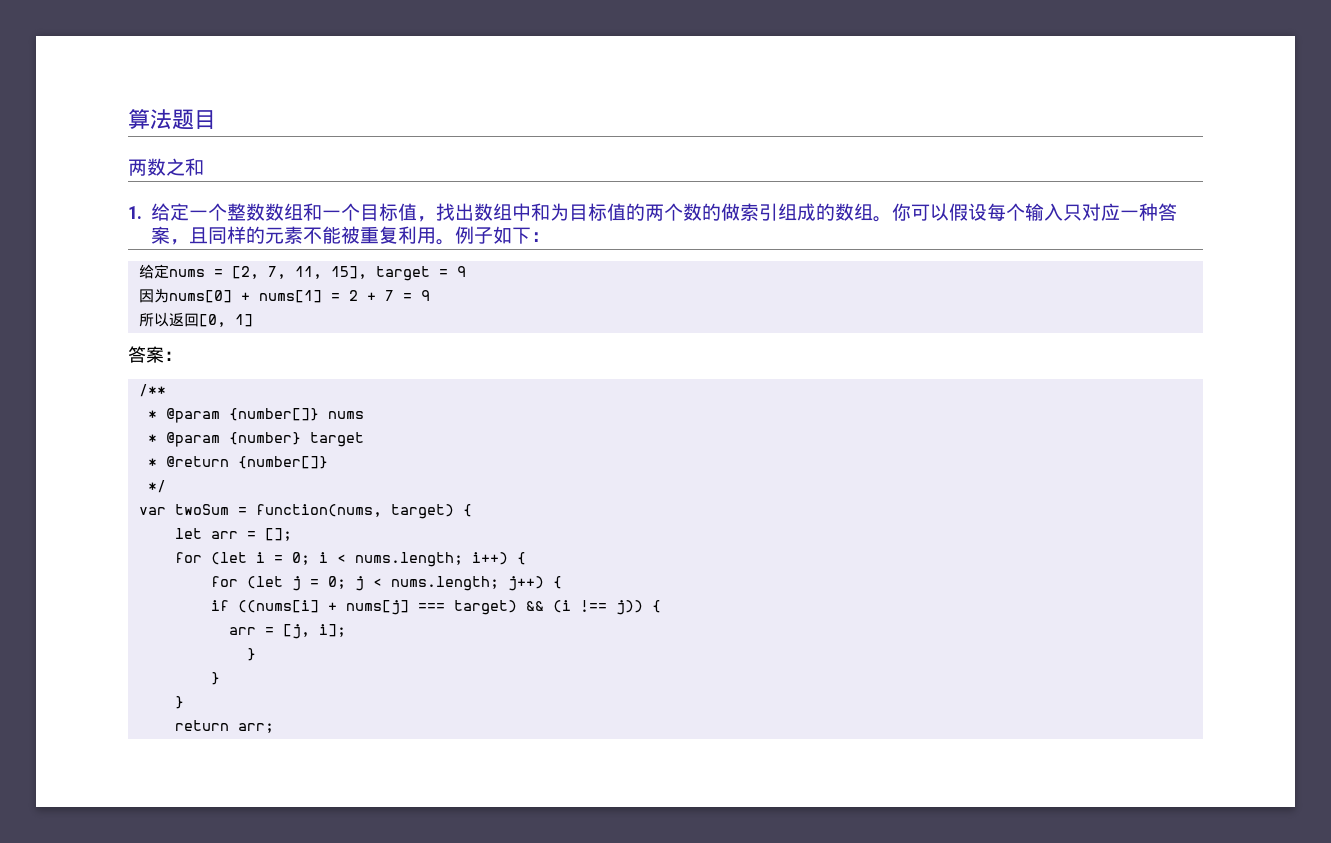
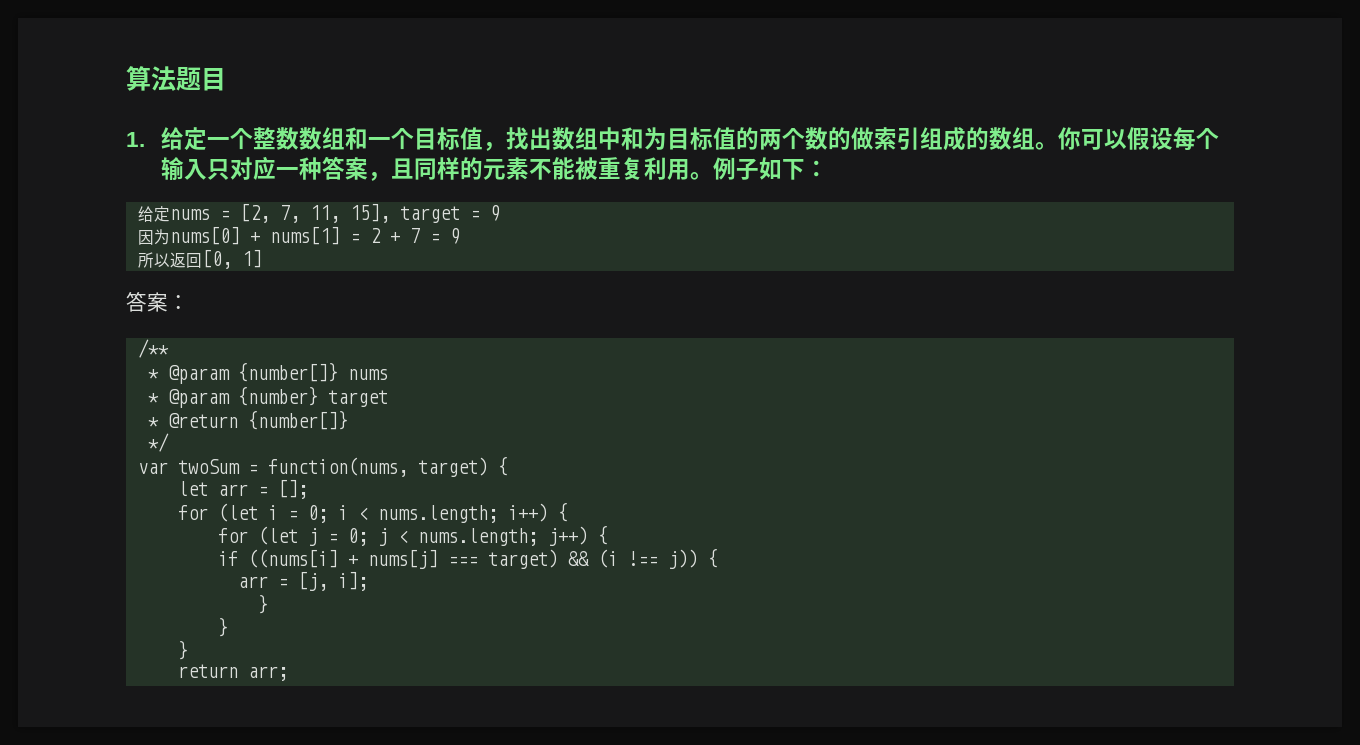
- 两数之和

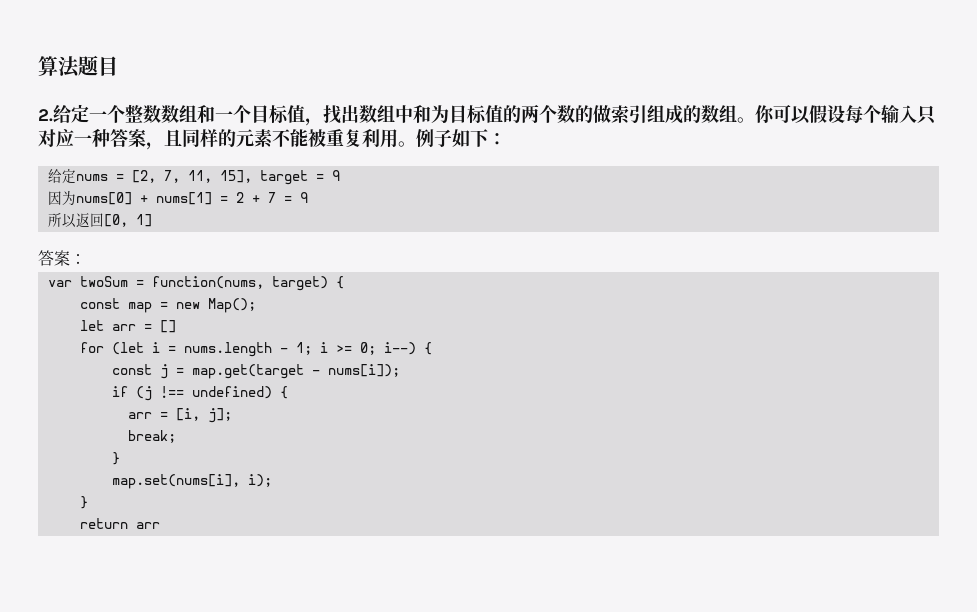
- 1.给定一个整数数组和一个目标值，找出数组中和为目标值的两个数的做索引组成的数组。
+ 2.给定一个整数数组和一个目标值，找出数组中和为目标值的两个数的做索引组成的数组。
- /**
- * @param {number[]} nums
- * @param {number} target
- * @return {number[]}
- */
+ const map = new Map();
- let arr = [];
+ let arr = []
- for (let i = 0; i < nums.length; i++) {
- for (let j = 0; j < nums.length; j++) {
- if ((nums[i] + nums[j] === target) && (i !== j)) {
+ for (let i = nums.length - 1; i >= 0; i--) {
+ const j = map.get(target - nums[i]);
+ if (j !== undefined) {
- arr = [j, i];
+ arr = [i, j];
+ break;
  }
- }
+ map.set(nums[i], i);
- return arr;
+ return arr

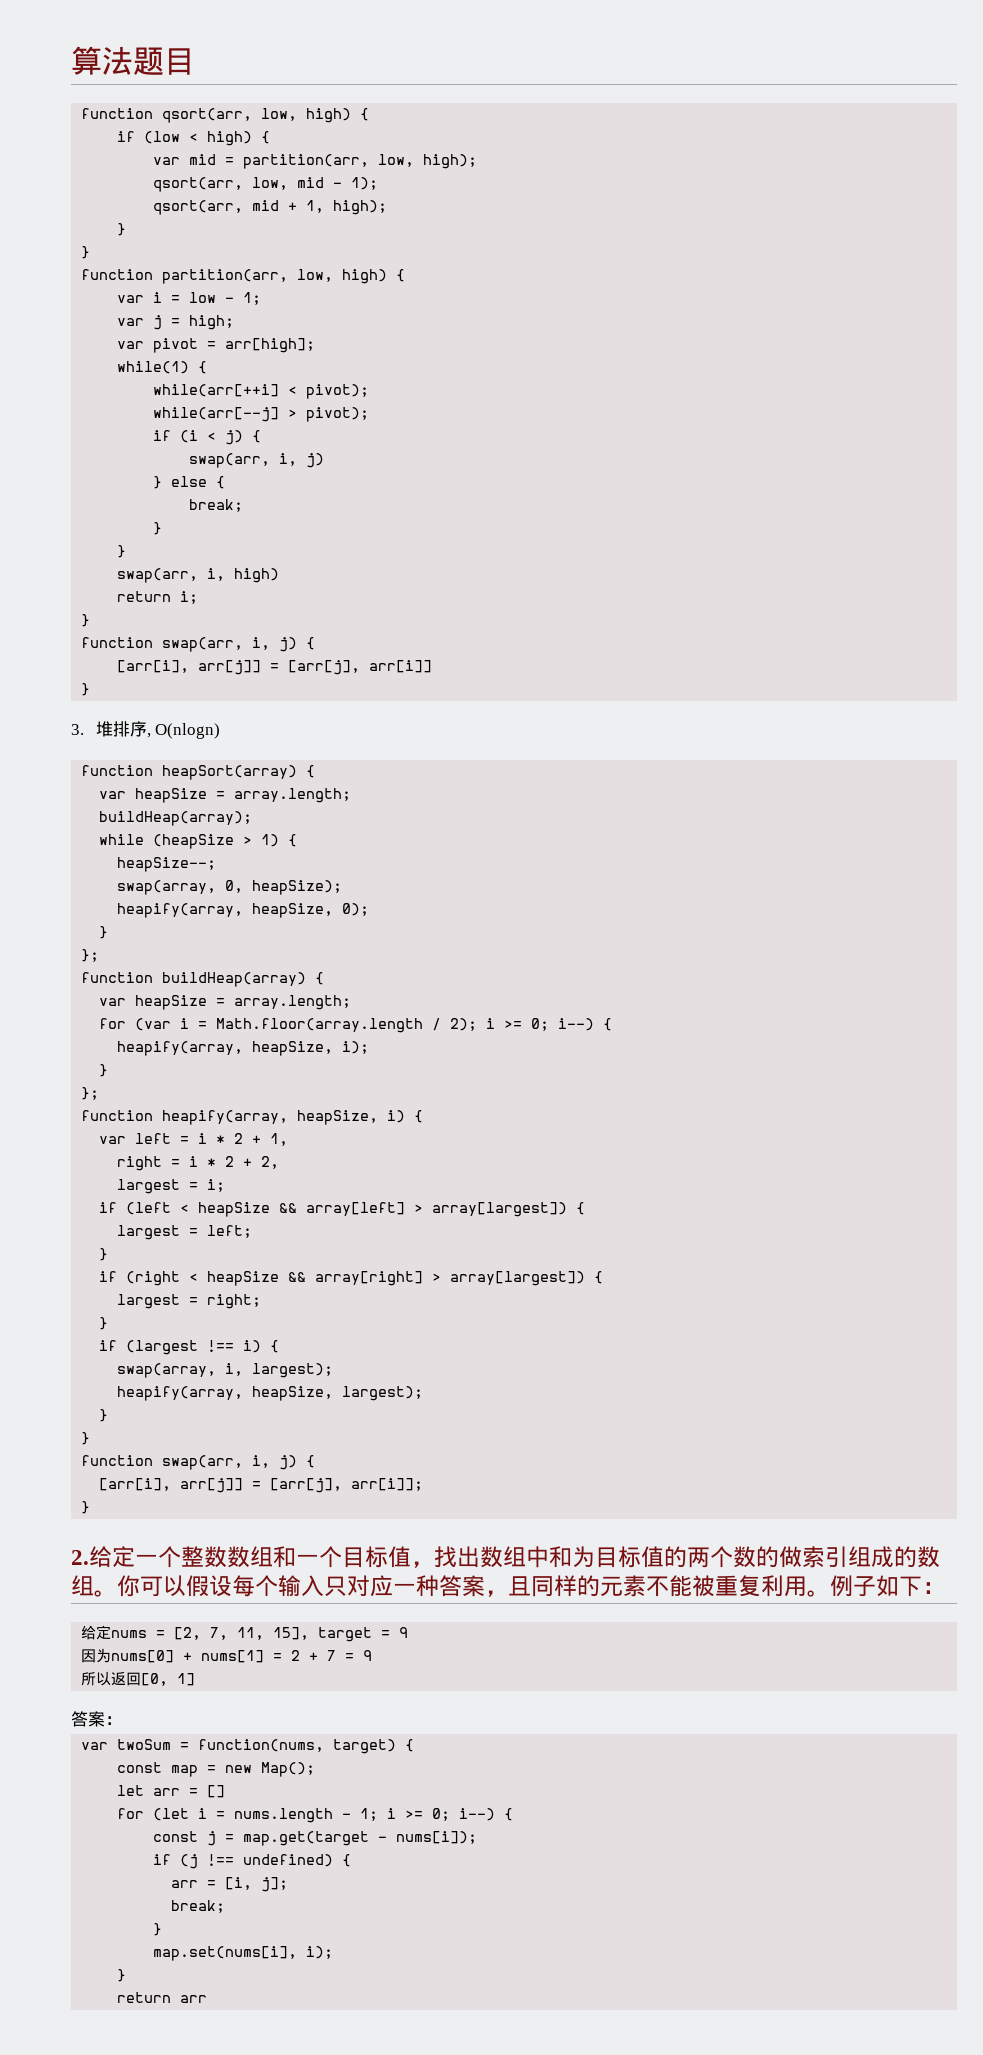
+ function qsort(arr, low, high) {
+ if (low < high) {
+ var mid = partition(arr, low, high);
+ qsort(arr, low, mid - 1);
+ qsort(arr, mid + 1, high);
+ }
+ }
+ function partition(arr, low, high) {
+ var i = low - 1;
+ var j = high;
+ var pivot = arr[high];
+ while(1) {
+ while(arr[++i] < pivot);
+ while(arr[--j] > pivot);
+ if (i < j) {
+ swap(arr, i, j)
+ } else {
+ break;
+ }
+ }
+ swap(arr, i, high)
+ return i;
+ }
+ function swap(arr, i, j) {
+ [arr[i], arr[j]] = [arr[j], arr[i]]
+ }
+ 3.堆排序, O(nlogn)
+ function heapSort(array) {
+ var heapSize = array.length;
+ buildHeap(array);
+ while (heapSize > 1) {
+ heapSize--;
+ swap(array, 0, heapSize);
+ heapify(array, heapSize, 0);
+ }
+ };
+ function buildHeap(array) {
+ var heapSize = array.length;
+ for (var i = Math.floor(array.length / 2); i >= 0; i--) {
+ heapify(array, heapSize, i);
+ }
+ };
+ function heapify(array, heapSize, i) {
+ var left = i * 2 + 1,
+ right = i * 2 + 2,
+ largest = i;
+ if (left < heapSize && array[left] > array[largest]) {
+ largest = left;
+ }
+ if (right < heapSize && array[right] > array[largest]) {
+ largest = right;
+ }
+ if (largest !== i) {
+ swap(array, i, largest);
+ heapify(array, heapSize, largest);
+ }
+ }
+ function swap(arr, i, j) {
+ [arr[i], arr[j]] = [arr[j], arr[i]];
+ }

